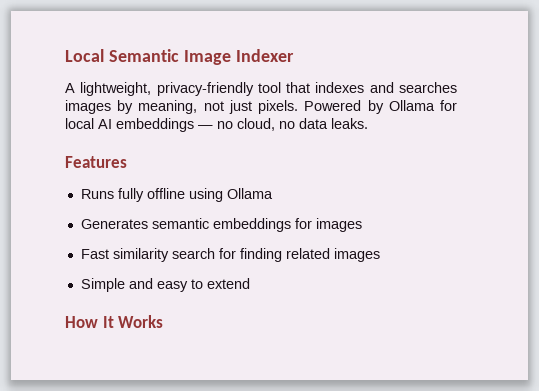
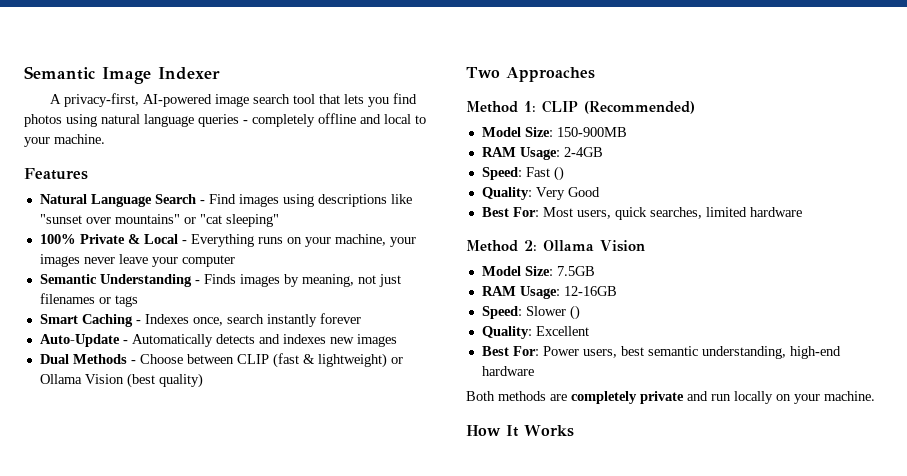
- Local Semantic Image Indexer
+ Semantic Image Indexer
- A lightweight, privacy-friendly tool that indexes and searches images by meaning, not just pixels. Powered by Ollama for local AI embeddings — no cloud, no data leaks.
+ A privacy-first, AI-powered image search tool that lets you find photos using natural language queries - completely offline and local to your machine.
  Features
- Runs fully offline using Ollama
- Generates semantic embeddings for images
- Fast similarity search for finding related images
- Simple and easy to extend
+ Natural Language Search - Find images using descriptions like "sunset over mountains" or "cat sleeping"
+ 100% Private & Local - Everything runs on your machine, your images never leave your computer
+ Semantic Understanding - Finds images by meaning, not just filenames or tags
+ Smart Caching - Indexes once, search instantly forever
+ Auto-Update - Automatically detects and indexes new images
+ Dual Methods - Choose between CLIP (fast & lightweight) or Ollama Vision (best quality)
+ Two Approaches
+ Method 1: CLIP (Recommended)
+ Model Size: 150-900MB
+ RAM Usage: 2-4GB
+ Speed: Fast ()
+ Quality: Very Good
+ Best For: Most users, quick searches, limited hardware
+ Method 2: Ollama Vision
+ Model Size: 7.5GB
+ RAM Usage: 12-16GB
+ Speed: Slower ()
+ Quality: Excellent
+ Best For: Power users, best semantic understanding, high-end hardware
+ Both methods are completely private and run locally on your machine.

